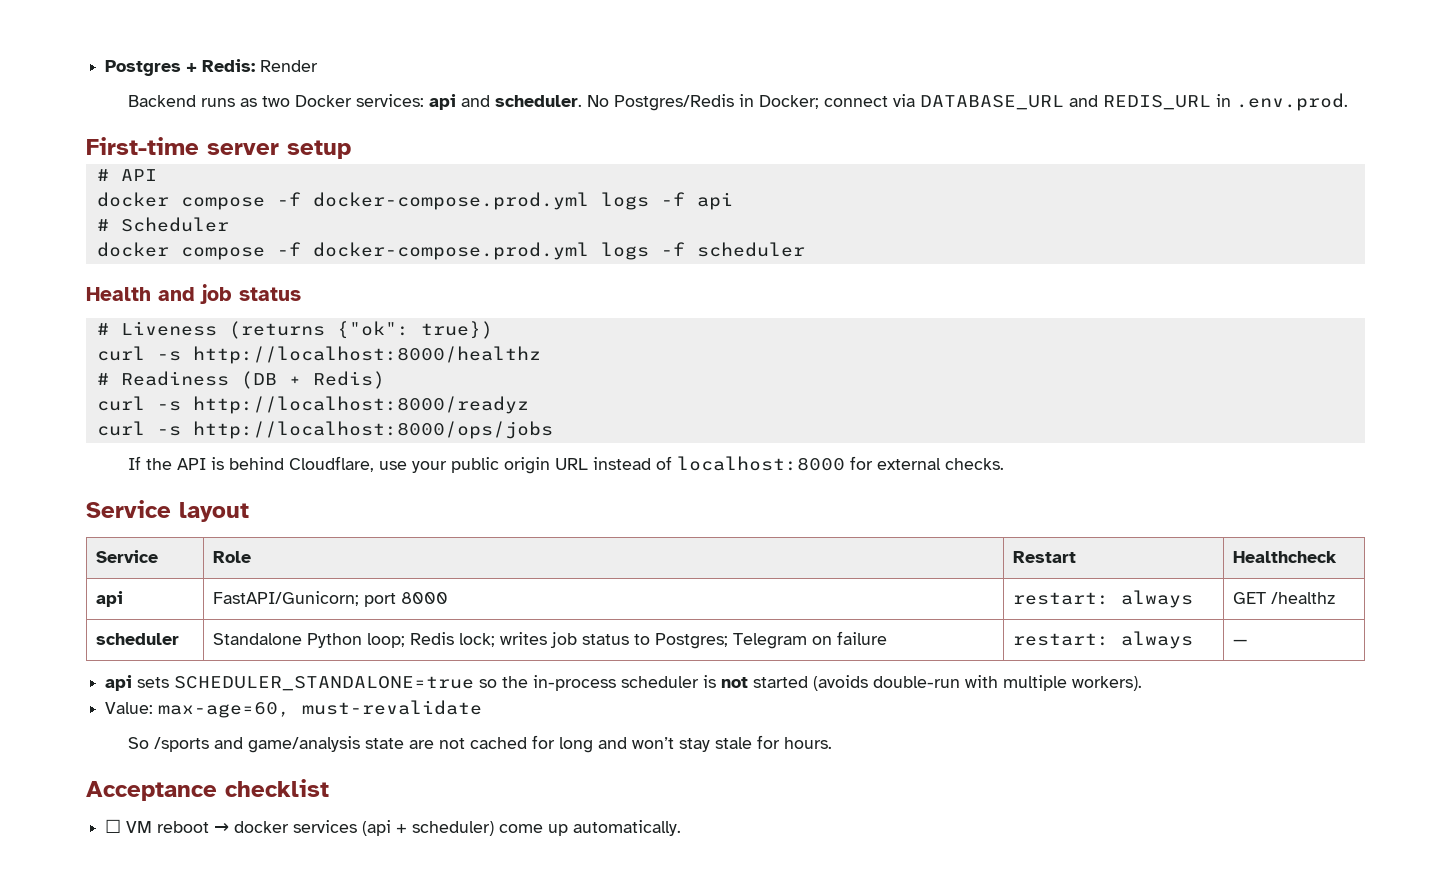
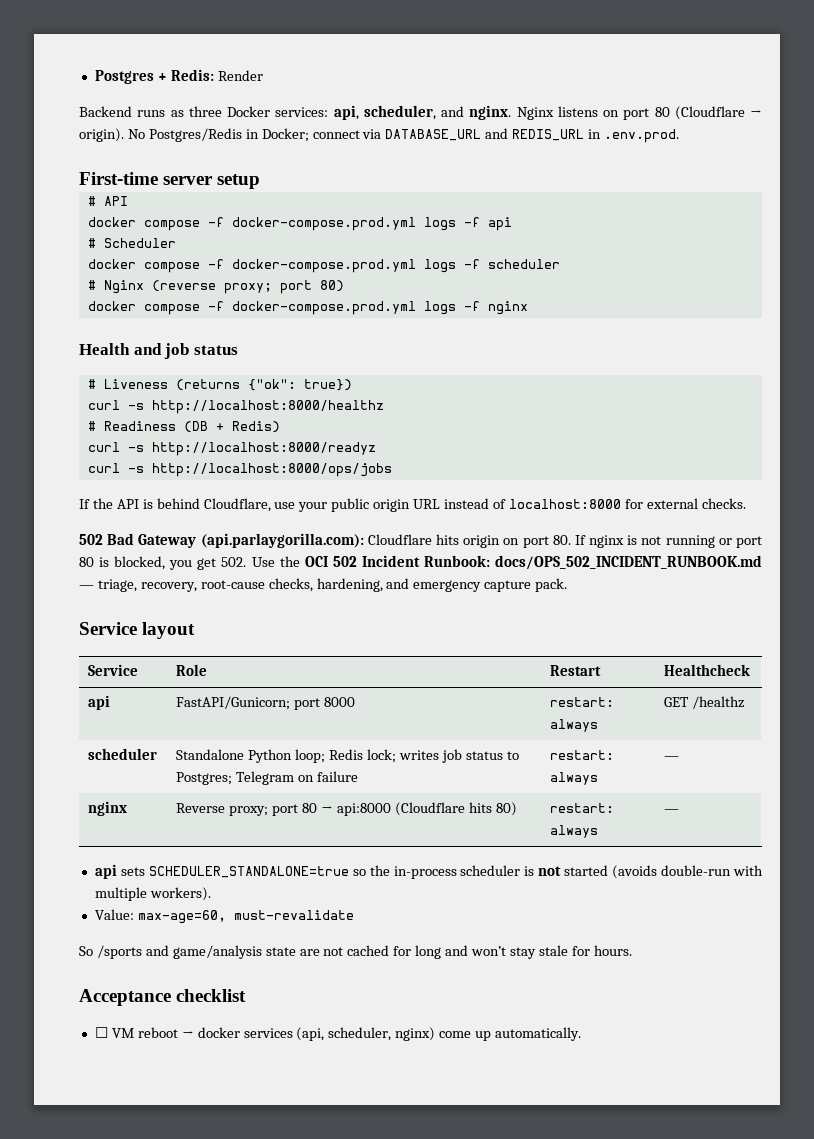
- Backend runs as two Docker services: api and scheduler.
+ Backend runs as three Docker services: api, scheduler, and nginx. Nginx listens on port 80 (Cloudflare → origin).
+ # Nginx (reverse proxy; port 80)
+ docker compose -f docker-compose.prod.yml logs -f nginx
+ 502 Bad Gateway (api.parlaygorilla.com): Cloudflare hits origin on port 80. If nginx is not running or port 80 is blocked, you get 502. Use the OCI 502 Incident Runbook: docs/OPS_502_INCIDENT_RUNBOOK.md — triage, recovery, root-cause checks, hardening, and emergency capture pack.
+ nginx | Reverse proxy; port 80 → api:8000 (Cloudflare hits 80) | restart: always | —
- ☐ VM reboot → docker services (api + scheduler) come up automatically.
+ ☐ VM reboot → docker services (api, scheduler, nginx) come up automatically.

